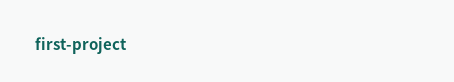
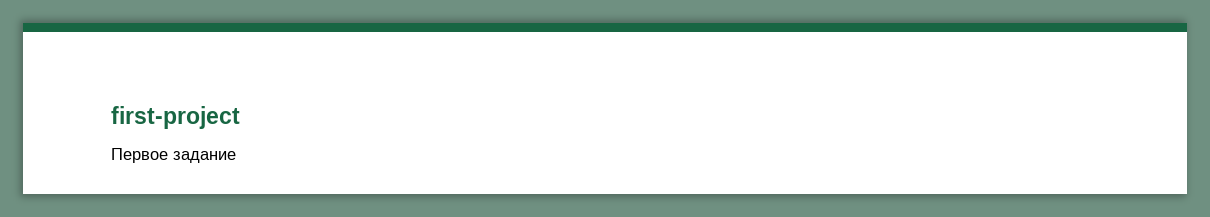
+ Первое задание

